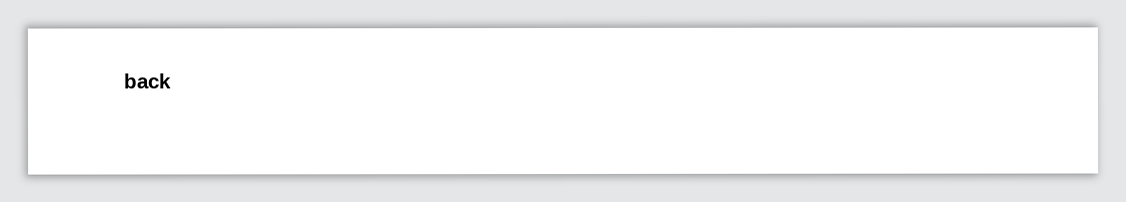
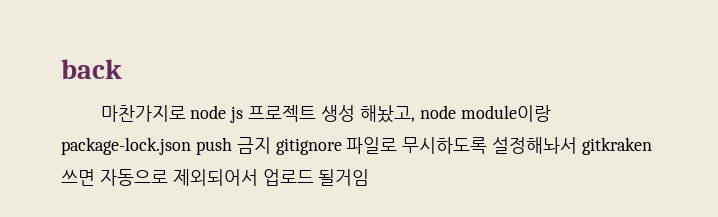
+ 마찬가지로 node js 프로젝트 생성 해놨고, node module이랑 package-lock.json push 금지 gitignore 파일로 무시하도록 설정해놔서 gitkraken 쓰면 자동으로 제외되어서 업로드 될거임

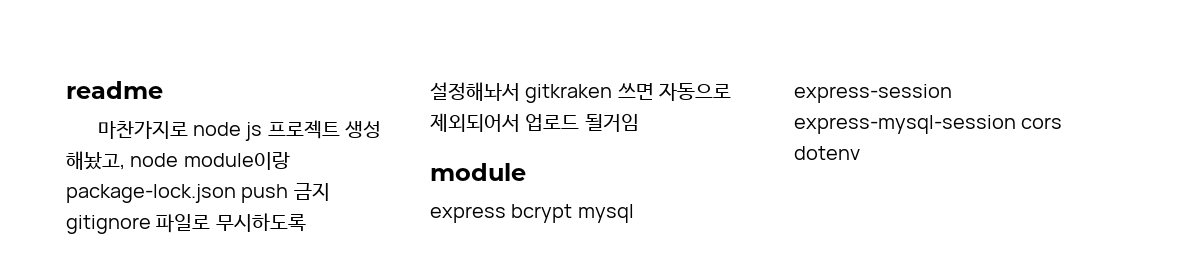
- back
+ readme
+ module
+ express bcrypt mysql express-session express-mysql-session cors dotenv

